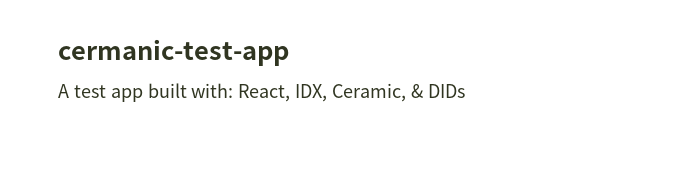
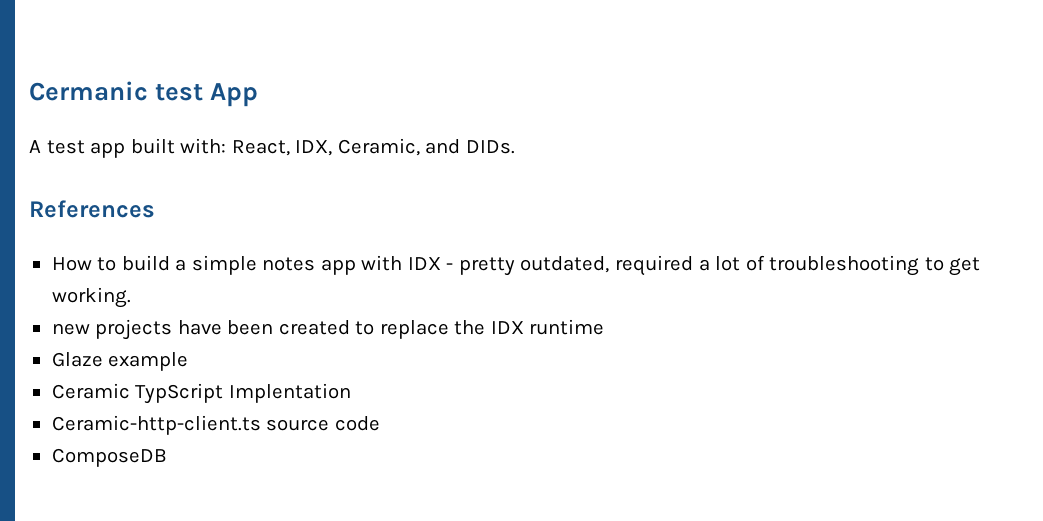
- cermanic-test-app
+ Cermanic test App
- A test app built with: React, IDX, Ceramic, & DIDs
+ A test app built with: React, IDX, Ceramic, and DIDs.
+ References
+ How to build a simple notes app with IDX - pretty outdated, required a lot of troubleshooting to get working.
+ new projects have been created to replace the IDX runtime
+ Glaze example
+ Ceramic TypScript Implentation
+ Ceramic-http-client.ts source code
+ ComposeDB

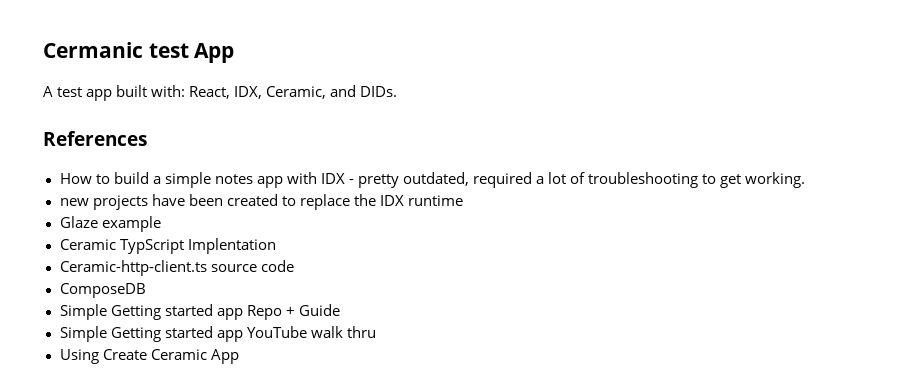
+ Simple Getting started app Repo + Guide
+ Simple Getting started app YouTube walk thru
+ Using Create Ceramic App

